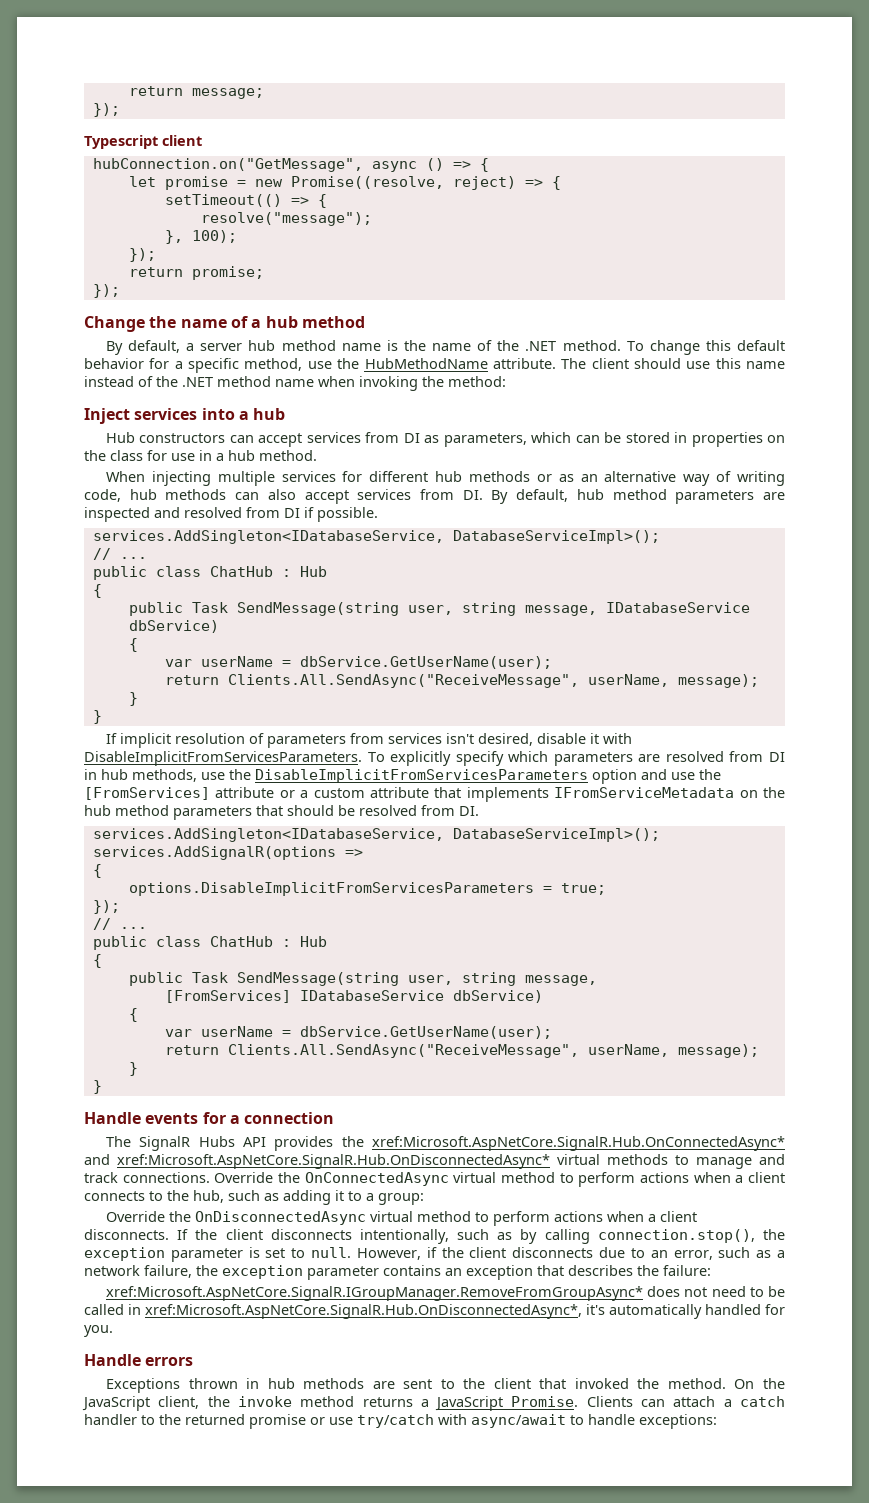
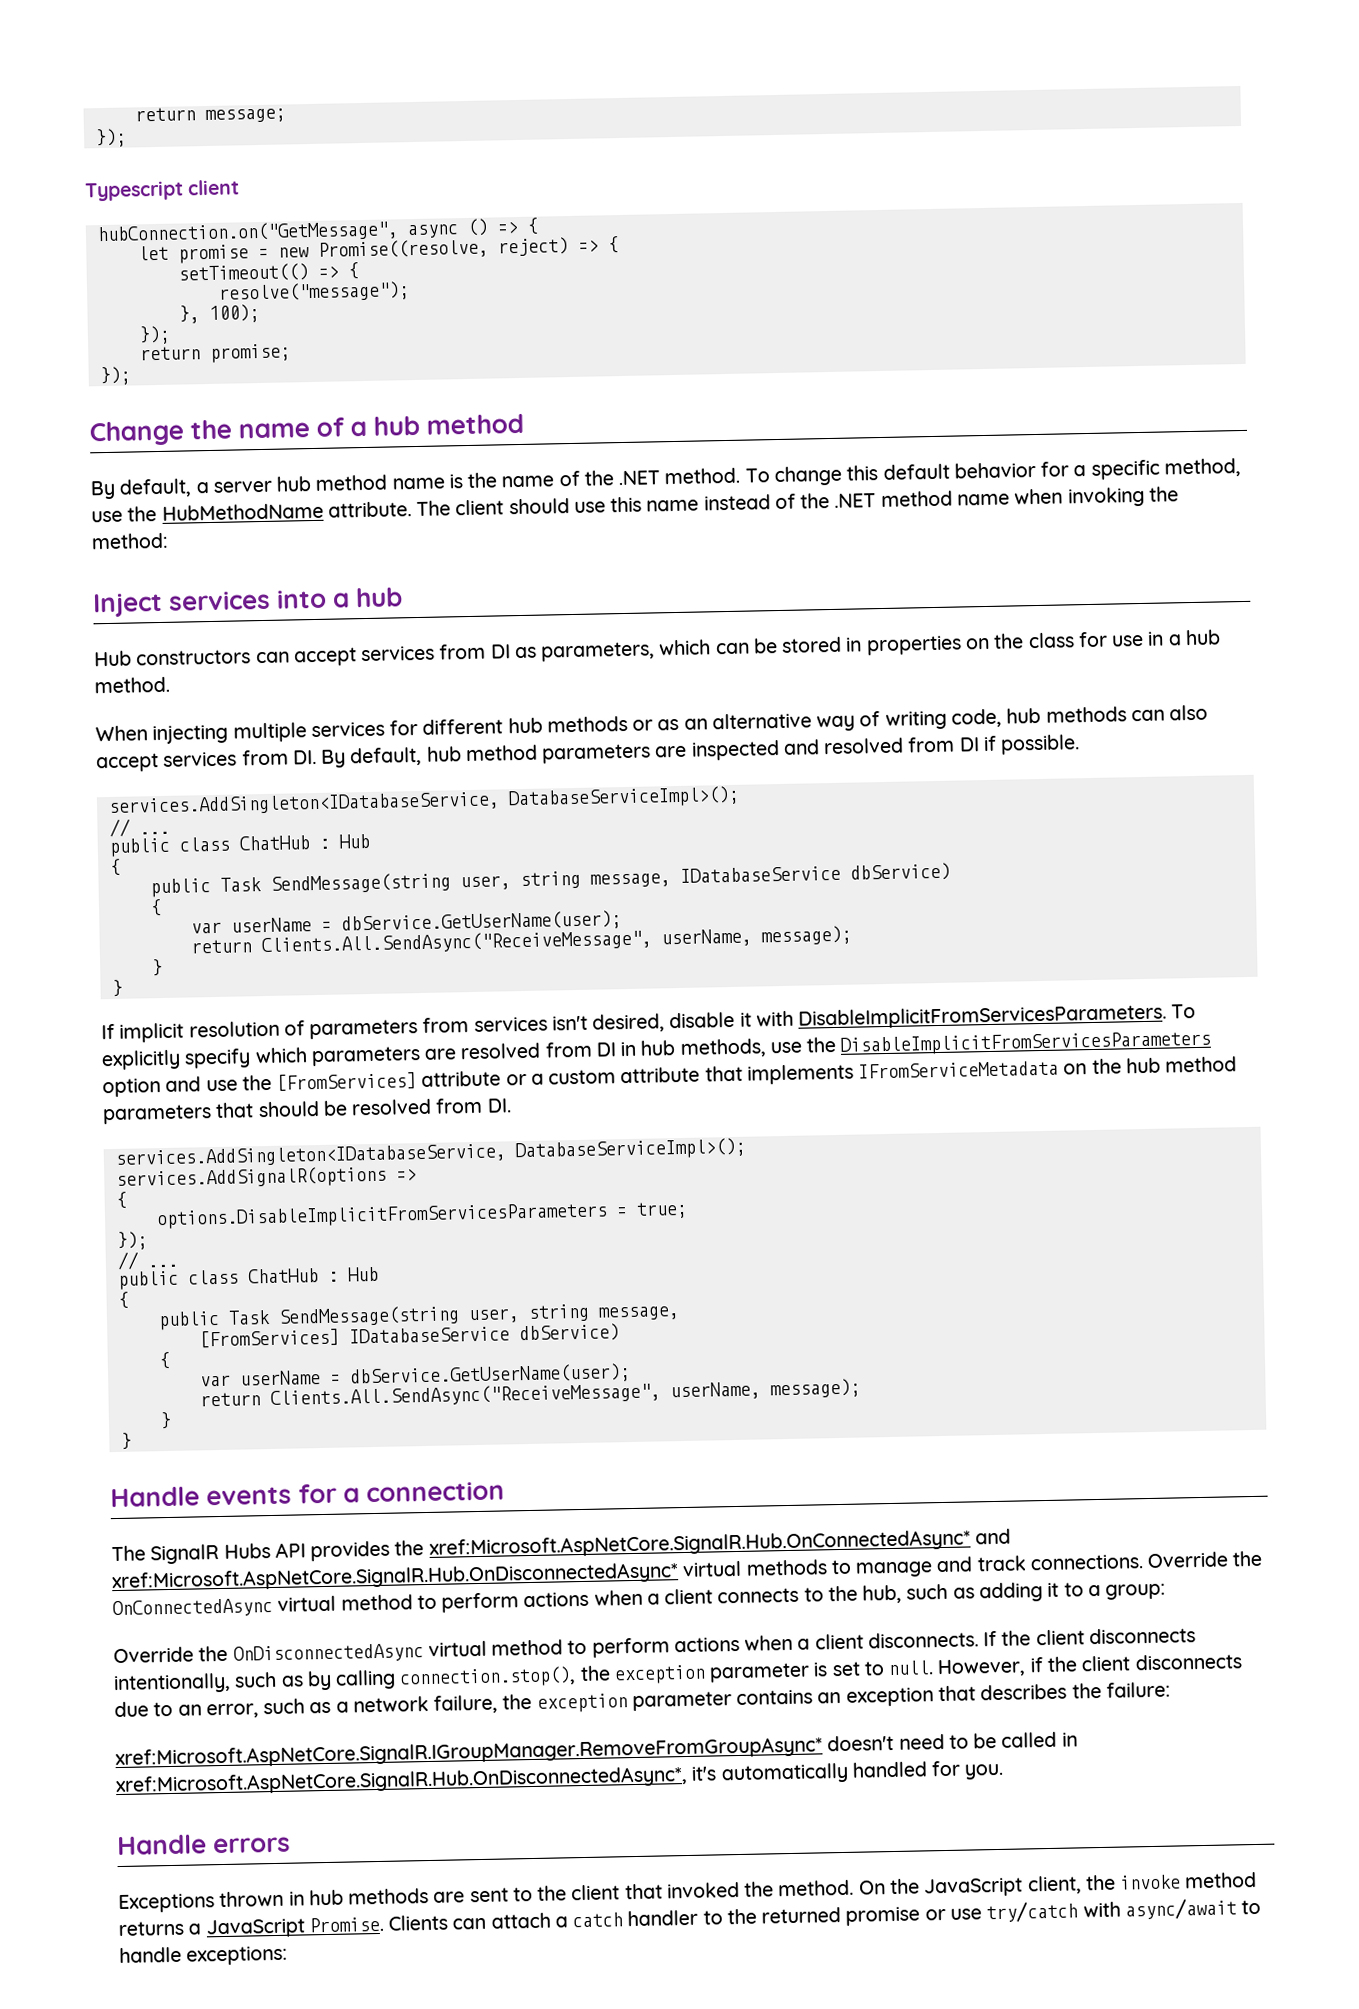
- xref:Microsoft.AspNetCore.SignalR.IGroupManager.RemoveFromGroupAsync* does not need to be called in xref:Microsoft.AspNetCore.SignalR.Hub.OnDisconnectedAsync*, it's automatically handled for you.
+ xref:Microsoft.AspNetCore.SignalR.IGroupManager.RemoveFromGroupAsync* doesn't need to be called in xref:Microsoft.AspNetCore.SignalR.Hub.OnDisconnectedAsync*, it's automatically handled for you.

